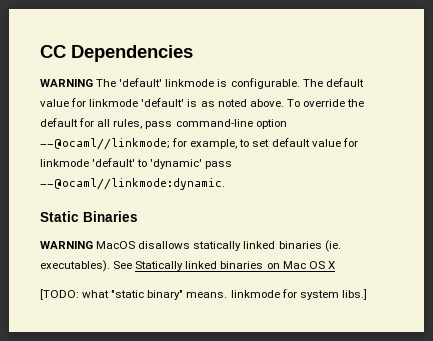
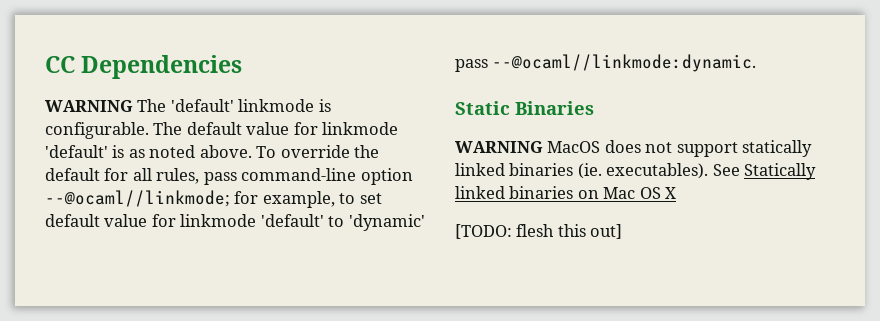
- WARNING MacOS disallows statically linked binaries (ie. executables).
+ WARNING MacOS does not support statically linked binaries (ie. executables).
- [TODO: what "static binary" means. linkmode for system libs.]
+ [TODO: flesh this out]

